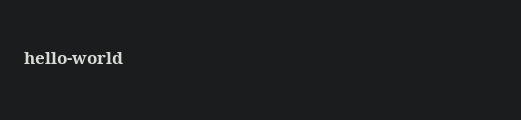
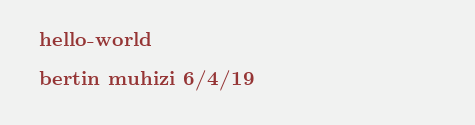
+ bertin muhizi 6/4/19

